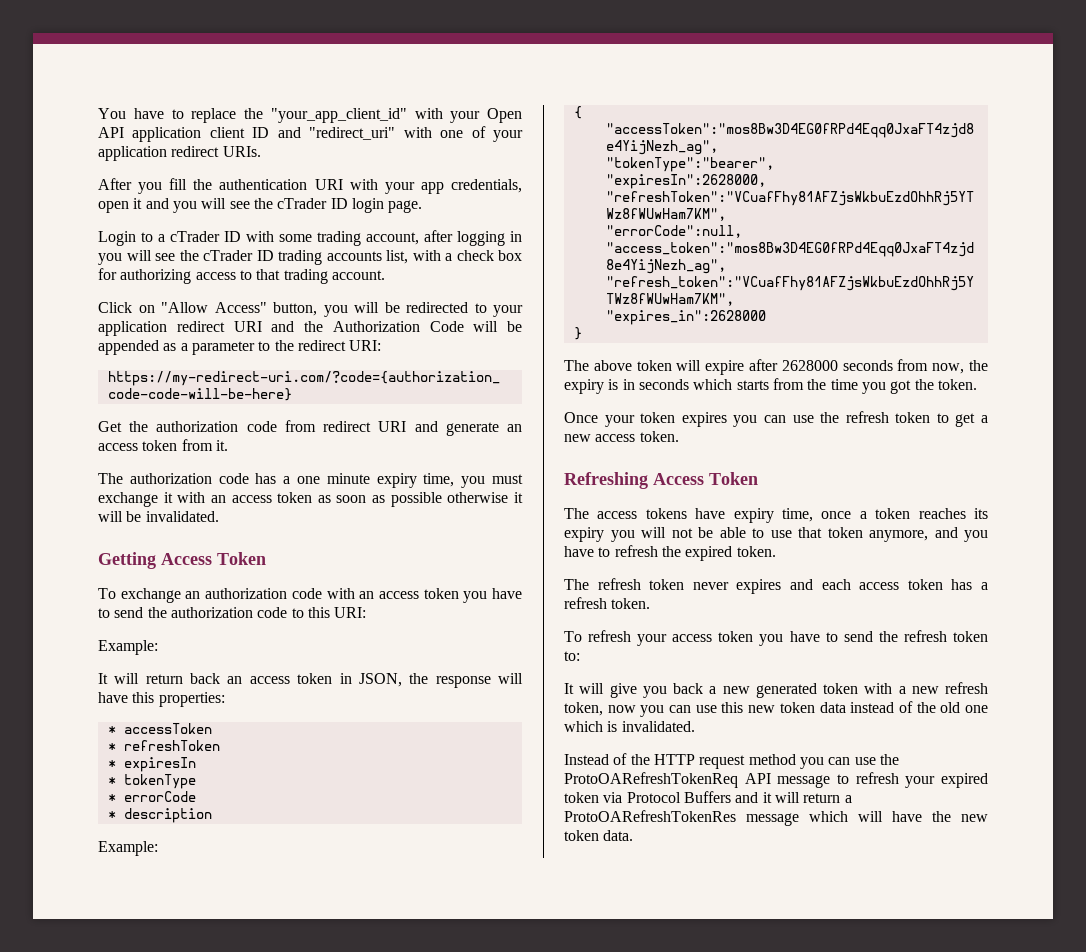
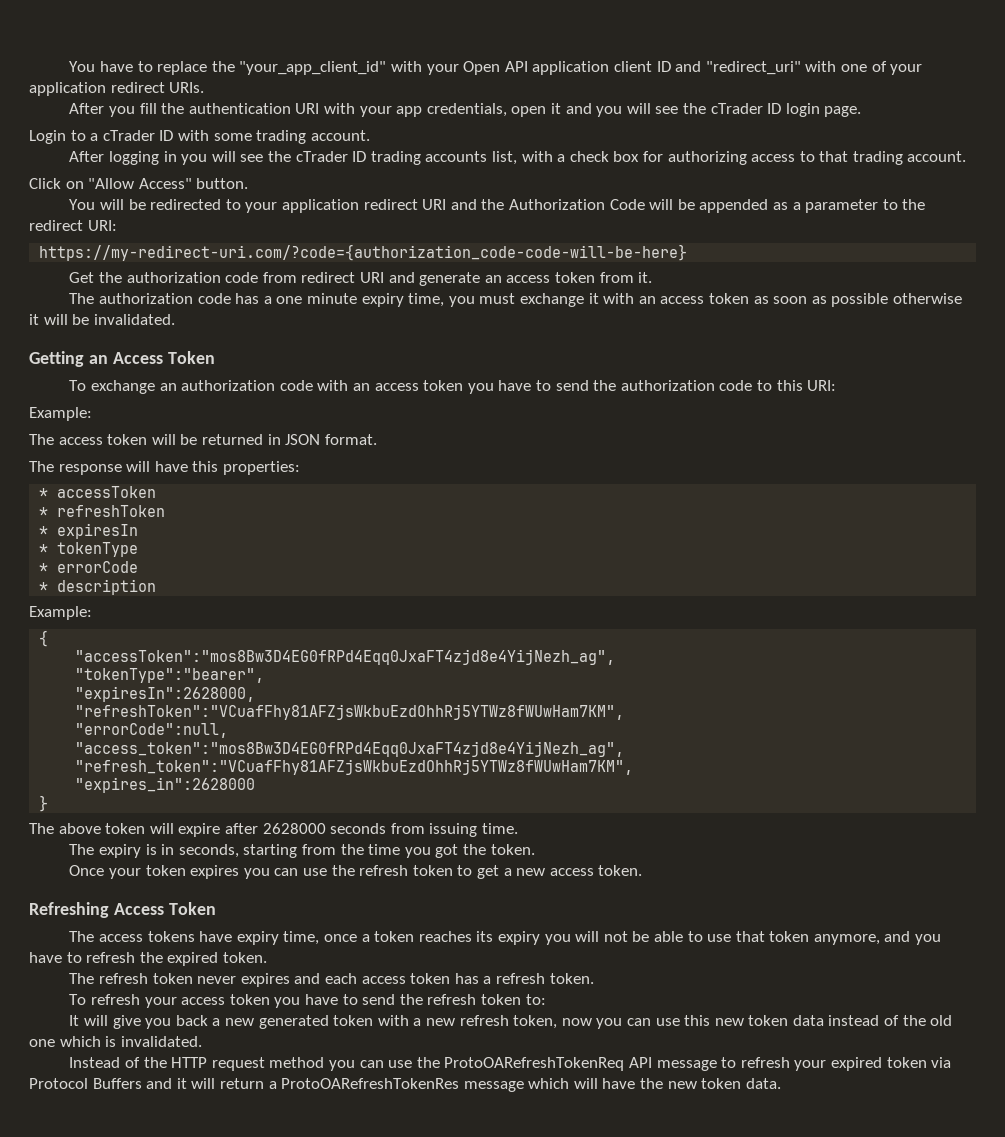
- Login to a cTrader ID with some trading account, after logging in you will see the cTrader ID trading accounts list, with a check box for authorizing access to that trading account.
+ Login to a cTrader ID with some trading account.
+ After logging in you will see the cTrader ID trading accounts list, with a check box for authorizing access to that trading account.
- Click on "Allow Access" button, you will be redirected to your application redirect URI and the Authorization Code will be appended as a parameter to the redirect URI:
+ Click on "Allow Access" button.
+ You will be redirected to your application redirect URI and the Authorization Code will be appended as a parameter to the redirect URI:
- Getting Access Token
+ Getting an Access Token
- It will return back an access token in JSON, the response will have this properties:
+ The access token will be returned in JSON format.
+ The response will have this properties:
- The above token will expire after 2628000 seconds from now, the expiry is in seconds which starts from the time you got the token.
+ The above token will expire after 2628000 seconds from issuing time.
+ The expiry is in seconds, starting from the time you got the token.

